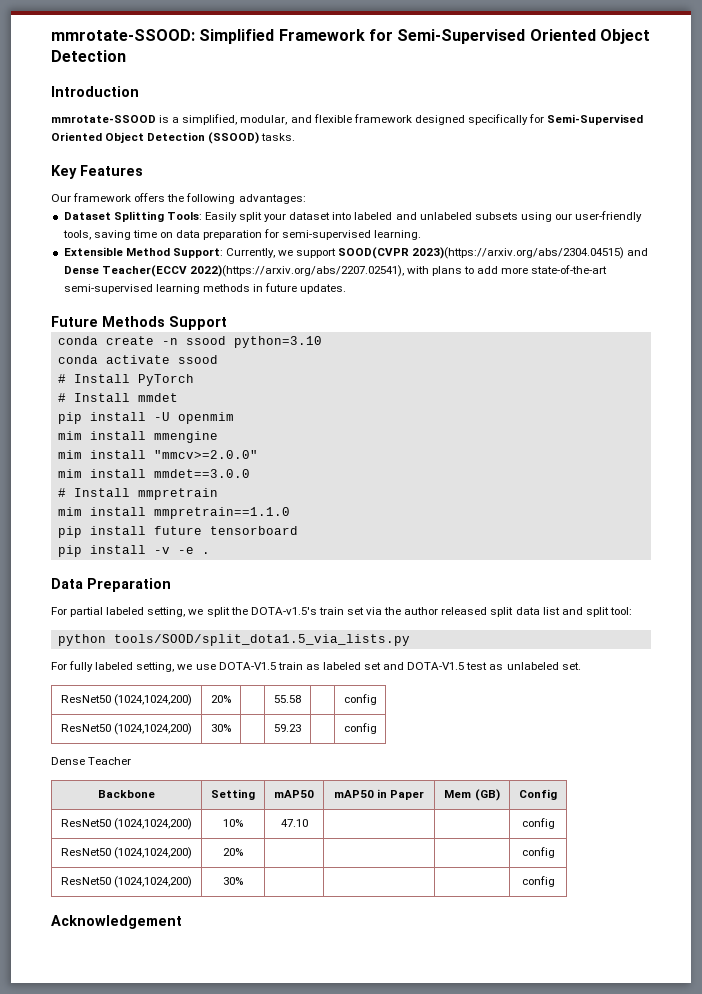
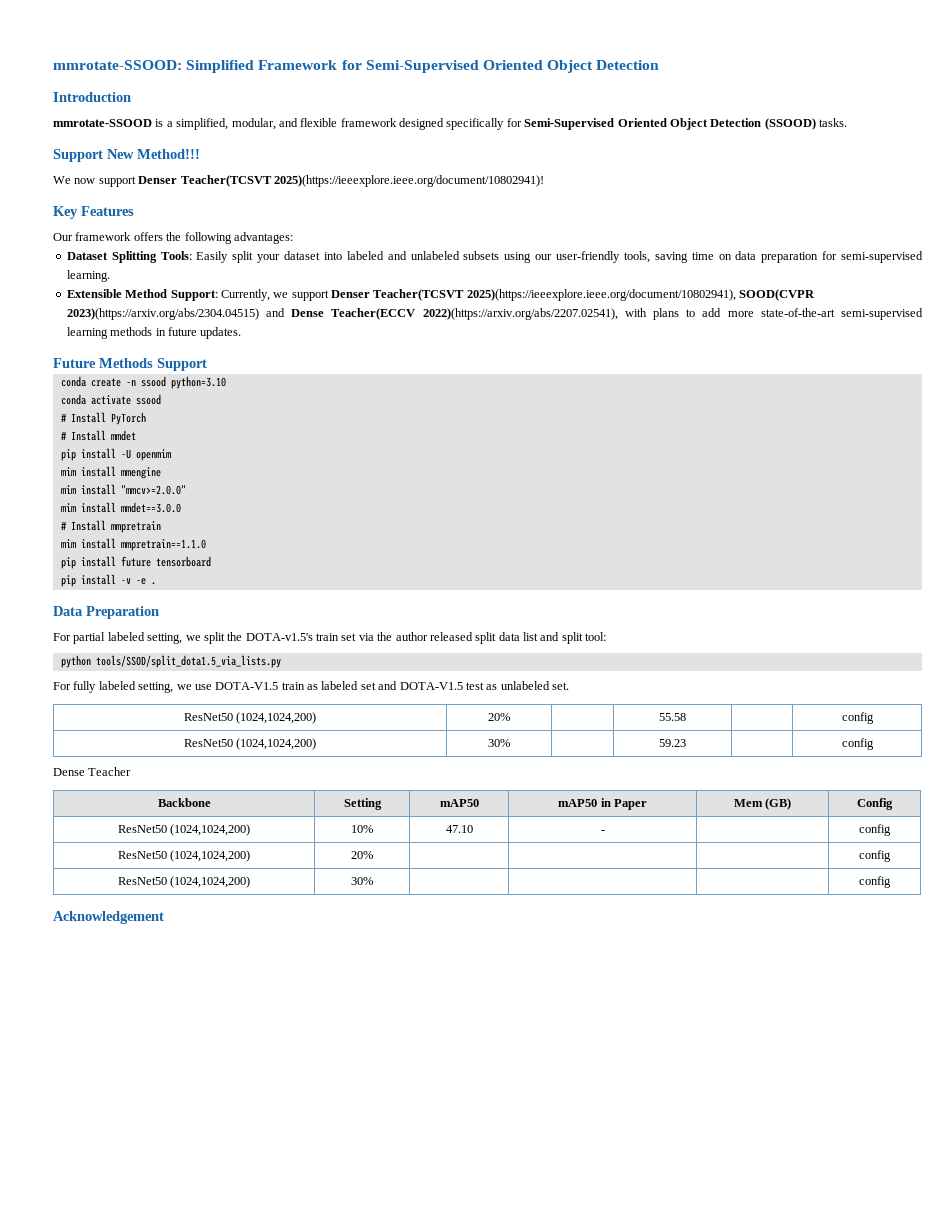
+ Support New Method!!!
+ We now support Denser Teacher(TCSVT 2025)(https://ieeexplore.ieee.org/document/10802941)!
- Extensible Method Support: Currently, we support SOOD(CVPR 2023)(https://arxiv.org/abs/2304.04515) and Dense Teacher(ECCV 2022)(https://arxiv.org/abs/2207.02541), with plans to add more state-of-the-art semi-supervised learning methods in future updates.
+ Extensible Method Support: Currently, we support Denser Teacher(TCSVT 2025)(https://ieeexplore.ieee.org/document/10802941), SOOD(CVPR 2023)(https://arxiv.org/abs/2304.04515) and Dense Teacher(ECCV 2022)(https://arxiv.org/abs/2207.02541), with plans to add more state-of-the-art semi-supervised learning methods in future updates.
- python tools/SOOD/split_dota1.5_via_lists.py
+ python tools/SSOD/split_dota1.5_via_lists.py
- ResNet50 (1024,1024,200) | 10% | 47.10 | | | config
+ ResNet50 (1024,1024,200) | 10% | 47.10 | - | | config

